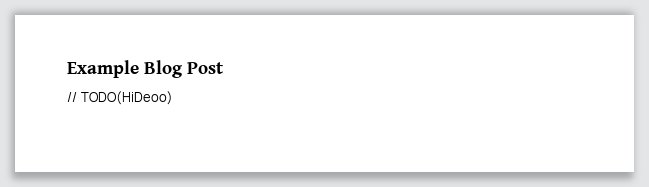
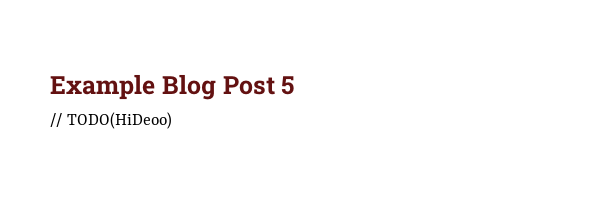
- Example Blog Post
+ Example Blog Post 5

